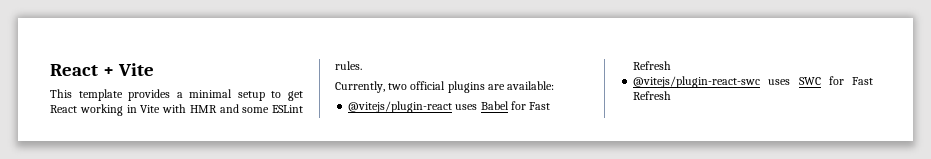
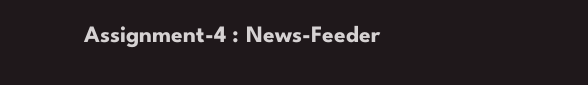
- React + Vite
- This template provides a minimal setup to get React working in Vite with HMR and some ESLint rules.
- Currently, two official plugins are available:
- @vitejs/plugin-react uses Babel for Fast Refresh
- @vitejs/plugin-react-swc uses SWC for Fast Refresh
+ Assignment-4 : News-Feeder

